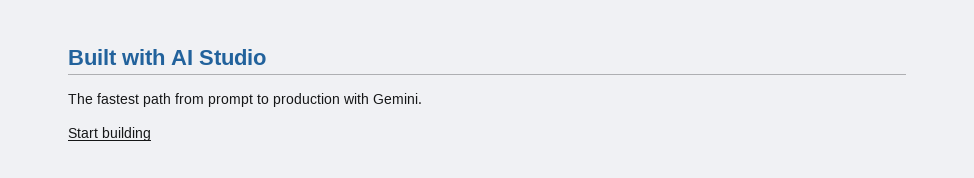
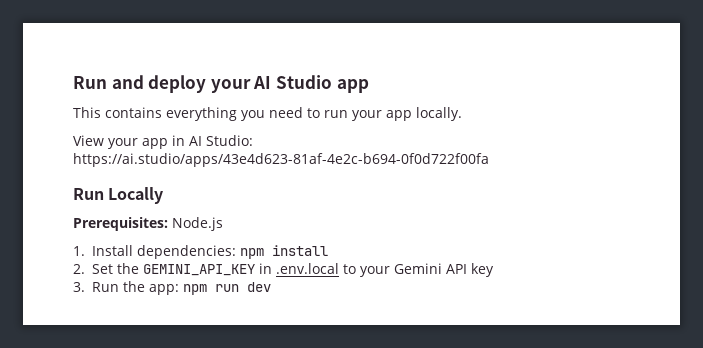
- Built with AI Studio
- The fastest path from prompt to production with Gemini.
- Start building
+ Run and deploy your AI Studio app
+ This contains everything you need to run your app locally.
+ View your app in AI Studio: https://ai.studio/apps/43e4d623-81af-4e2c-b694-0f0d722f00fa
+ Run Locally
+ Prerequisites: Node.js
+ 1. Install dependencies: npm install
+ 2. Set the GEMINI_API_KEY in .env.local to your Gemini API key
+ 3. Run the app: npm run dev

